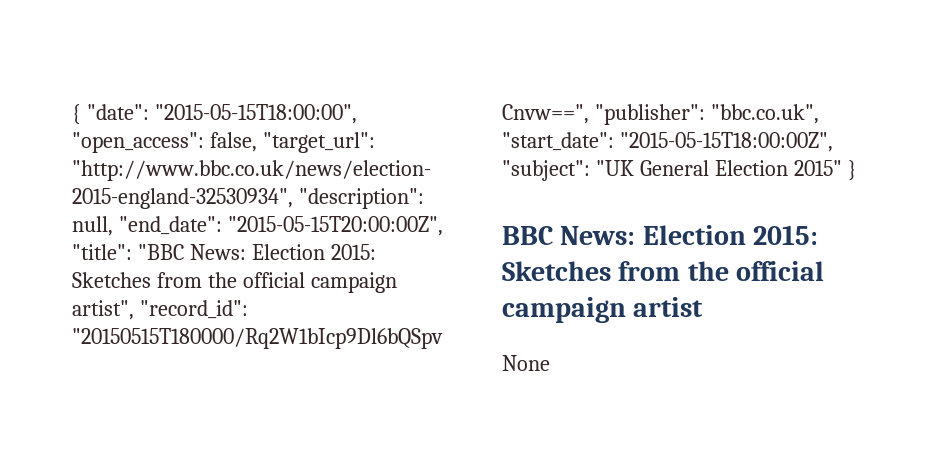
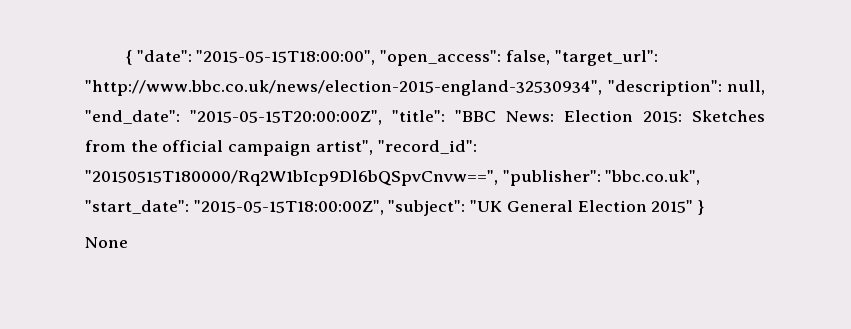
- BBC News: Election 2015: Sketches from the official campaign artist

